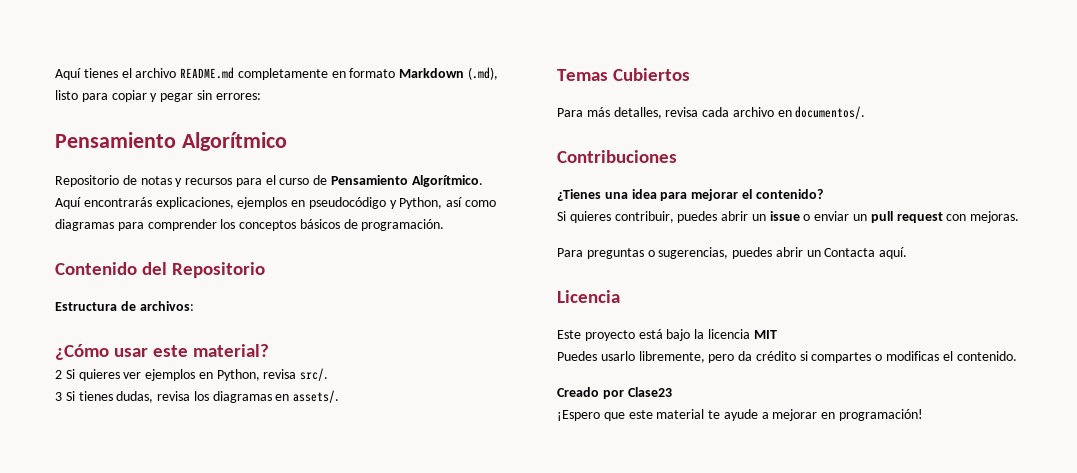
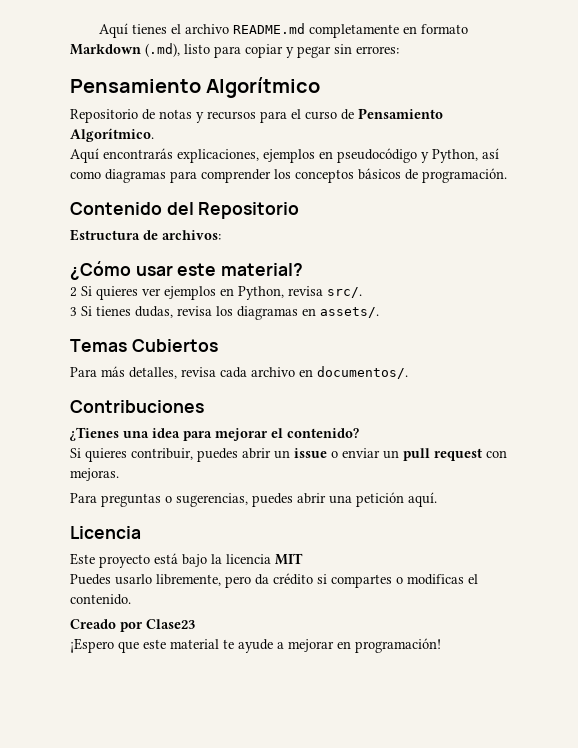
- Para preguntas o sugerencias, puedes abrir un Contacta aquí.
+ Para preguntas o sugerencias, puedes abrir una petición aquí.

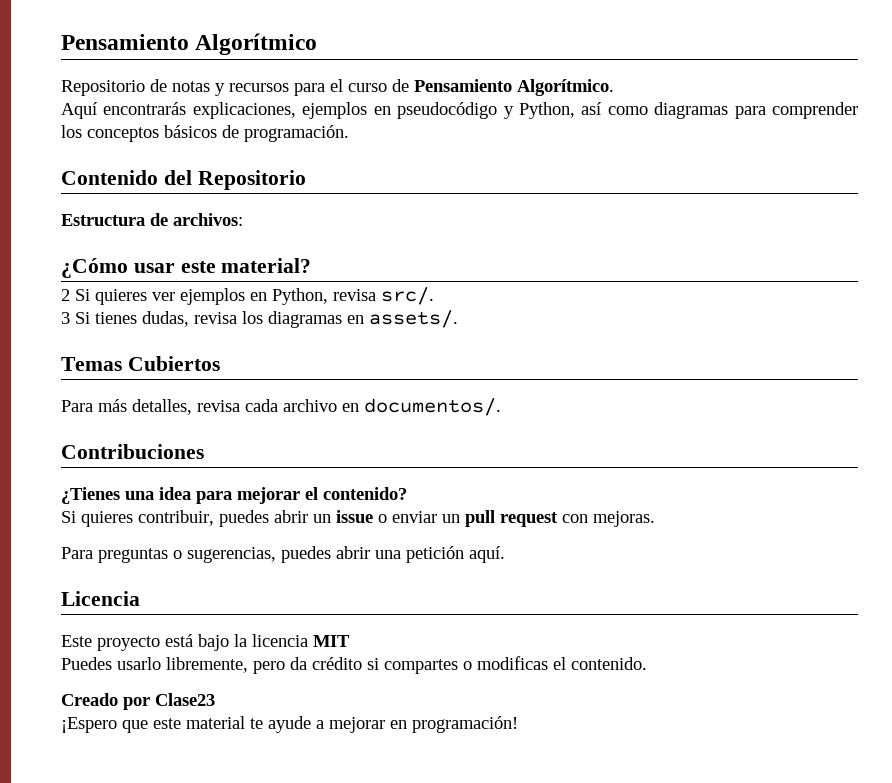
- Aquí tienes el archivo README.md completamente en formato Markdown (.md), listo para copiar y pegar sin errores:

